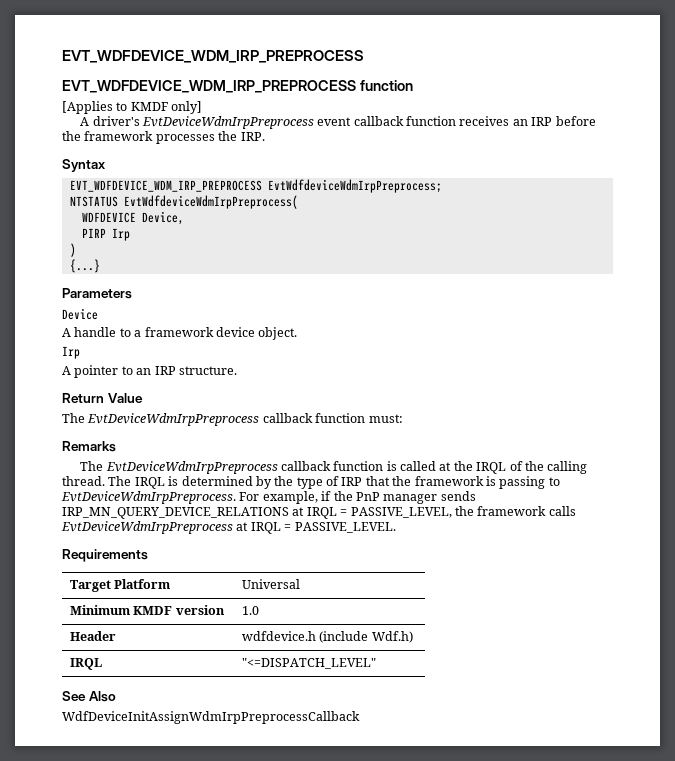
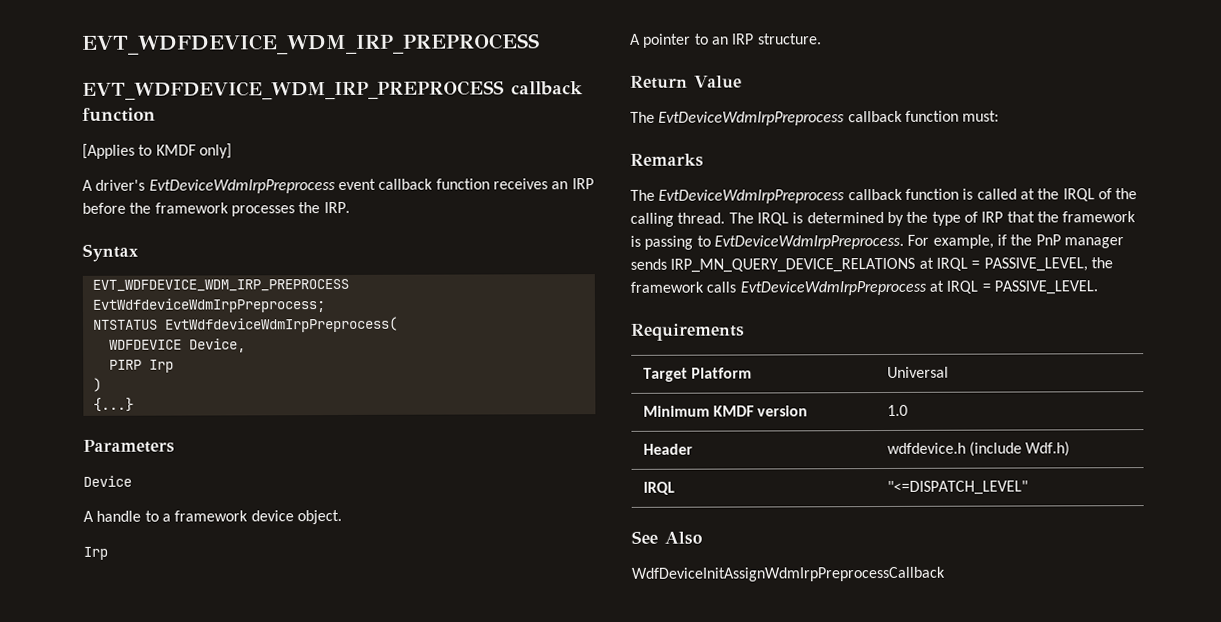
- EVT_WDFDEVICE_WDM_IRP_PREPROCESS function
+ EVT_WDFDEVICE_WDM_IRP_PREPROCESS callback function

